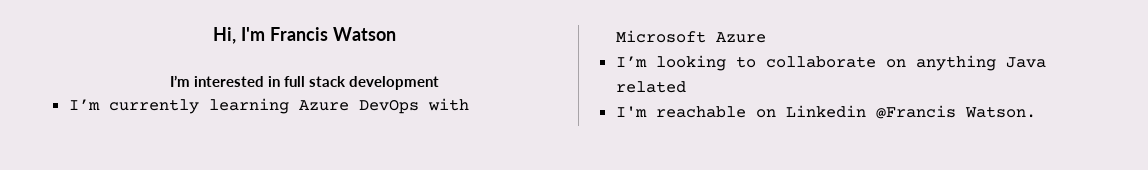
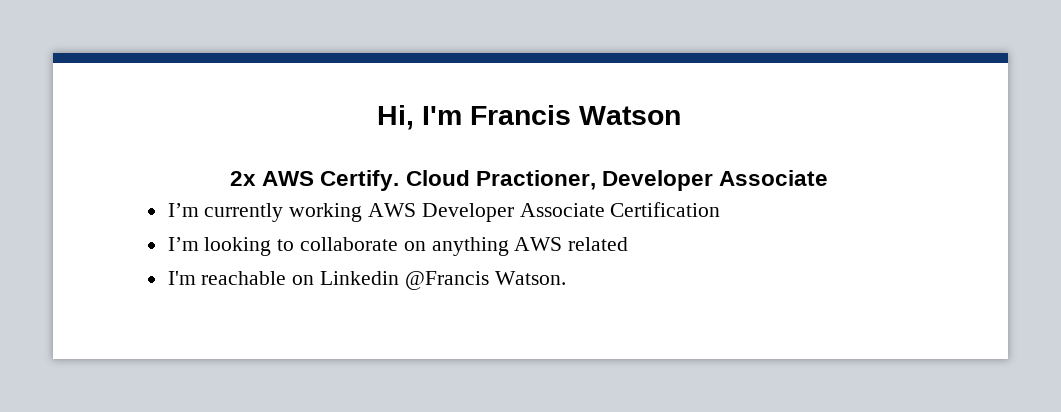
- I’m interested in full stack development
- I’m currently learning Azure DevOps with Microsoft Azure
+ 2x AWS Certify. Cloud Practioner, Developer Associate
+ I’m currently working AWS Developer Associate Certification
- I’m looking to collaborate on anything Java related
+ I’m looking to collaborate on anything AWS related

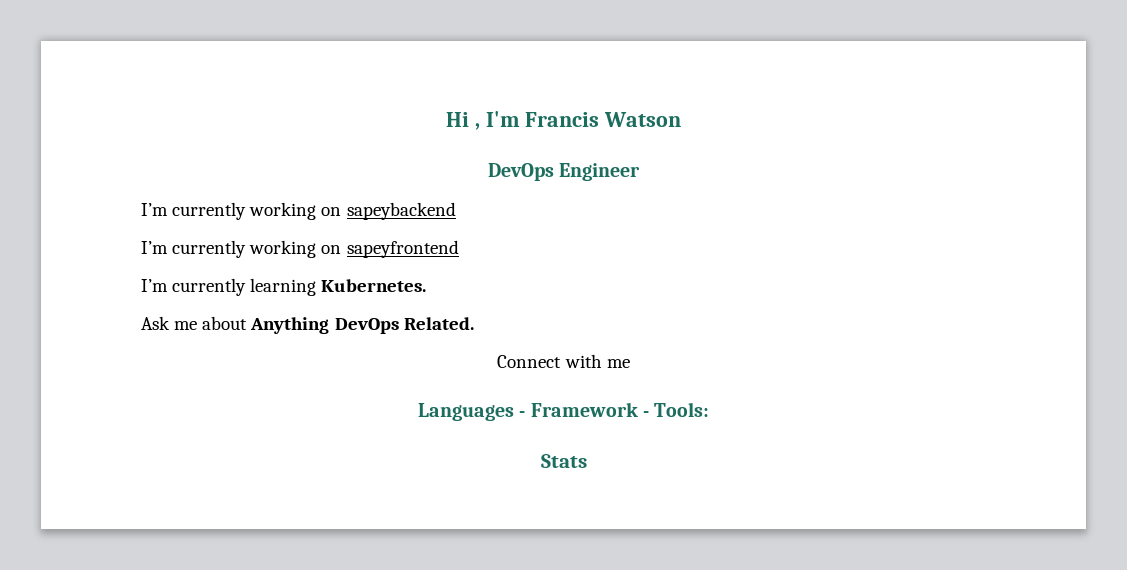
- Hi, I'm Francis Watson
+ Hi , I'm Francis Watson
- 2x AWS Certify. Cloud Practioner, Developer Associate
- I’m currently working AWS Developer Associate Certification
- I’m looking to collaborate on anything AWS related
- I'm reachable on Linkedin @Francis Watson.
+ DevOps Engineer
+ I’m currently working on sapeybackend
+ I’m currently working on sapeyfrontend
+ I’m currently learning Kubernetes.
+ Ask me about Anything DevOps Related.
+ Connect with me
+ Languages - Framework - Tools:
+ Stats

